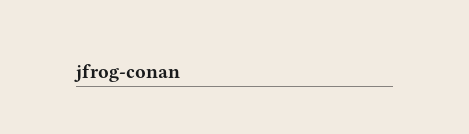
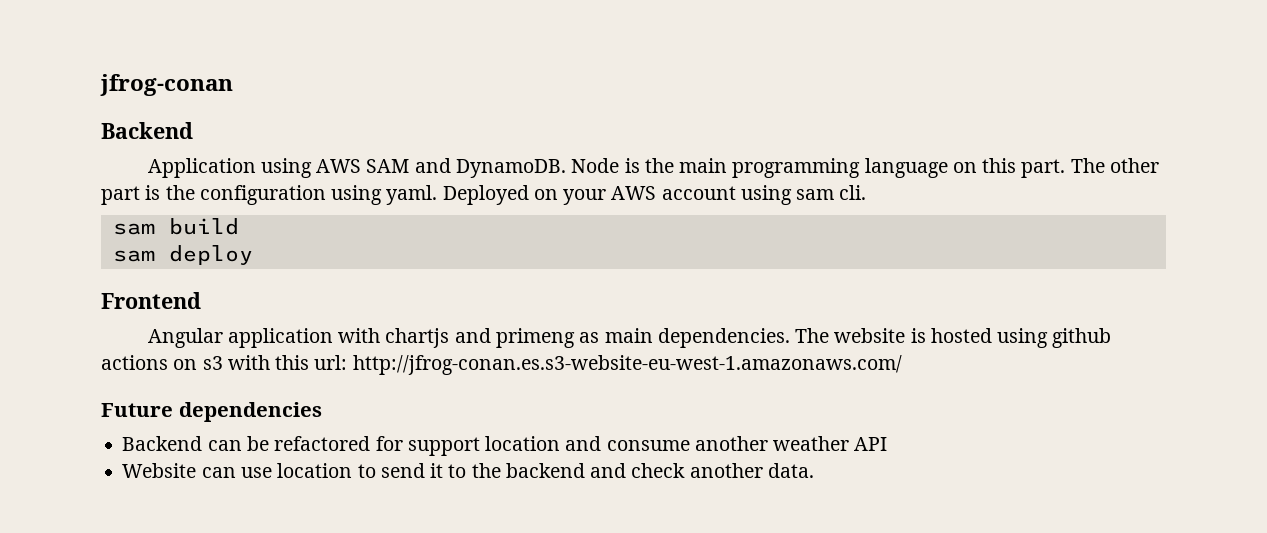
  jfrog-conan
+ Backend
+ Application using AWS SAM and DynamoDB. Node is the main programming language on this part. The other part is the configuration using yaml. Deployed on your AWS account using sam cli.
+ sam build
+ sam deploy
+ Frontend
+ Angular application with chartjs and primeng as main dependencies. The website is hosted using github actions on s3 with this url: http://jfrog-conan.es.s3-website-eu-west-1.amazonaws.com/
+ Future dependencies
+ Backend can be refactored for support location and consume another weather API
+ Website can use location to send it to the backend and check another data.

